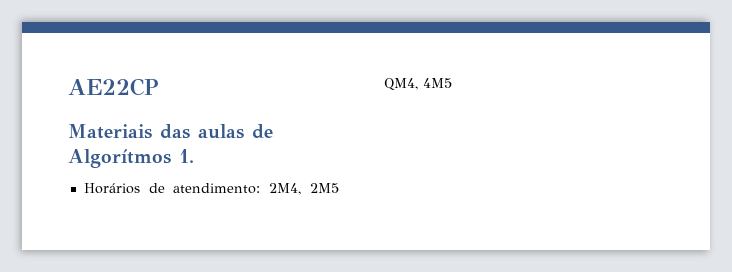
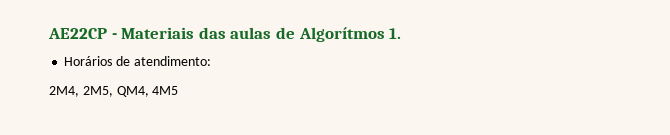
- AE22CP
- Materiais das aulas de Algorítmos 1.
+ AE22CP - Materiais das aulas de Algorítmos 1.
- Horários de atendimento: 2M4, 2M5 QM4, 4M5
+ Horários de atendimento:
+ 2M4, 2M5, QM4, 4M5

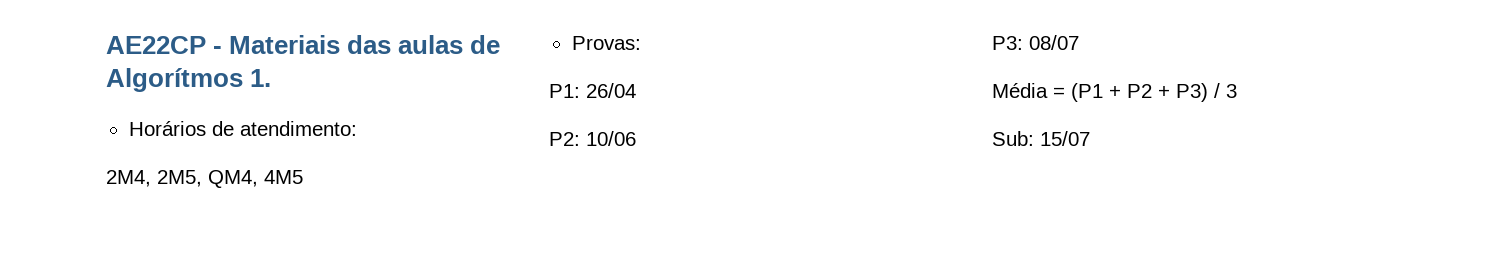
+ Provas:
+ P1: 26/04
+ P2: 10/06
+ P3: 08/07
+ Média = (P1 + P2 + P3) / 3
+ Sub: 15/07

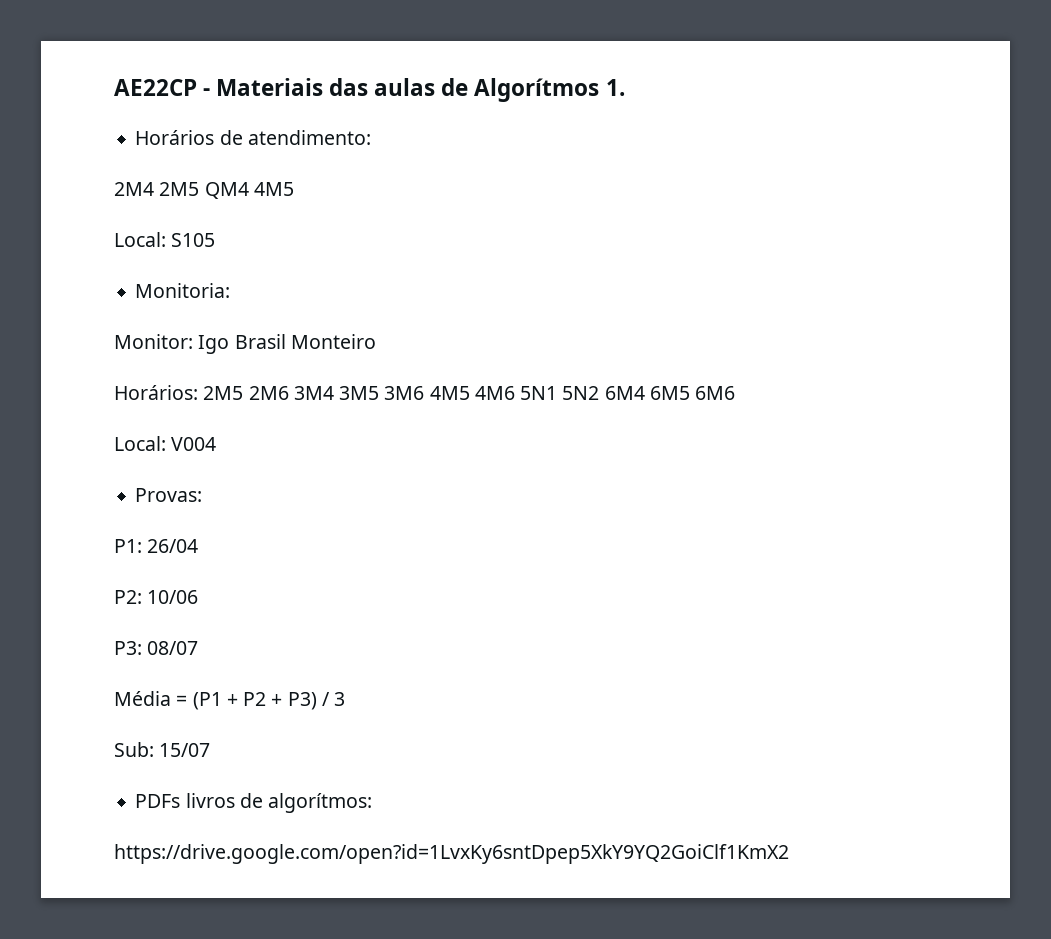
- 2M4, 2M5, QM4, 4M5
+ 2M4 2M5 QM4 4M5
+ Local: S105
+ Monitoria:
+ Monitor: Igo Brasil Monteiro
+ Horários: 2M5 2M6 3M4 3M5 3M6 4M5 4M6 5N1 5N2 6M4 6M5 6M6
+ Local: V004
+ PDFs livros de algorítmos:
+ https://drive.google.com/open?id=1LvxKy6sntDpep5XkY9YQ2GoiClf1KmX2

